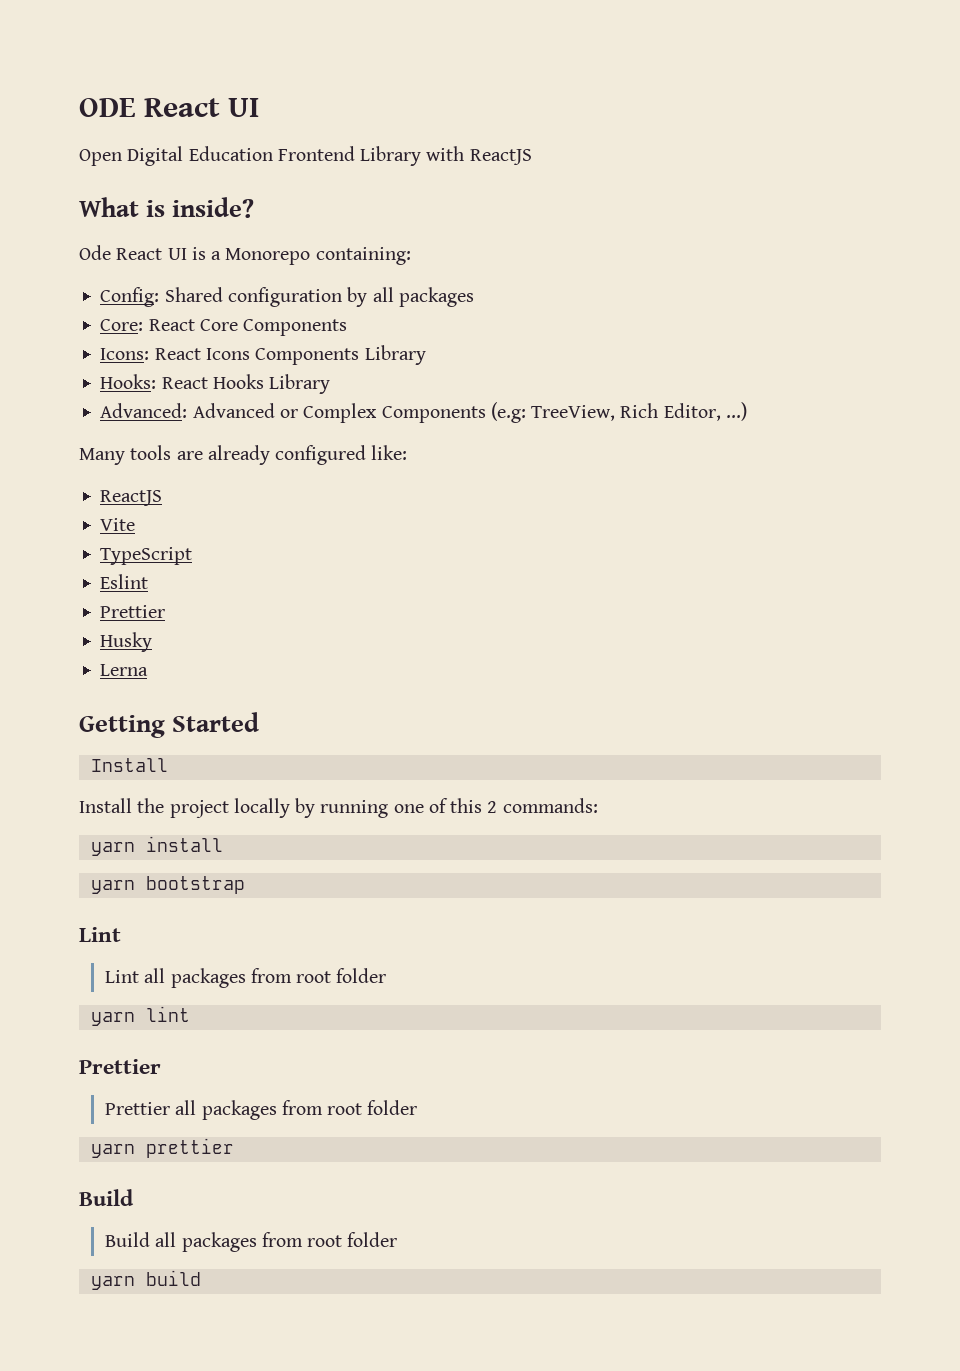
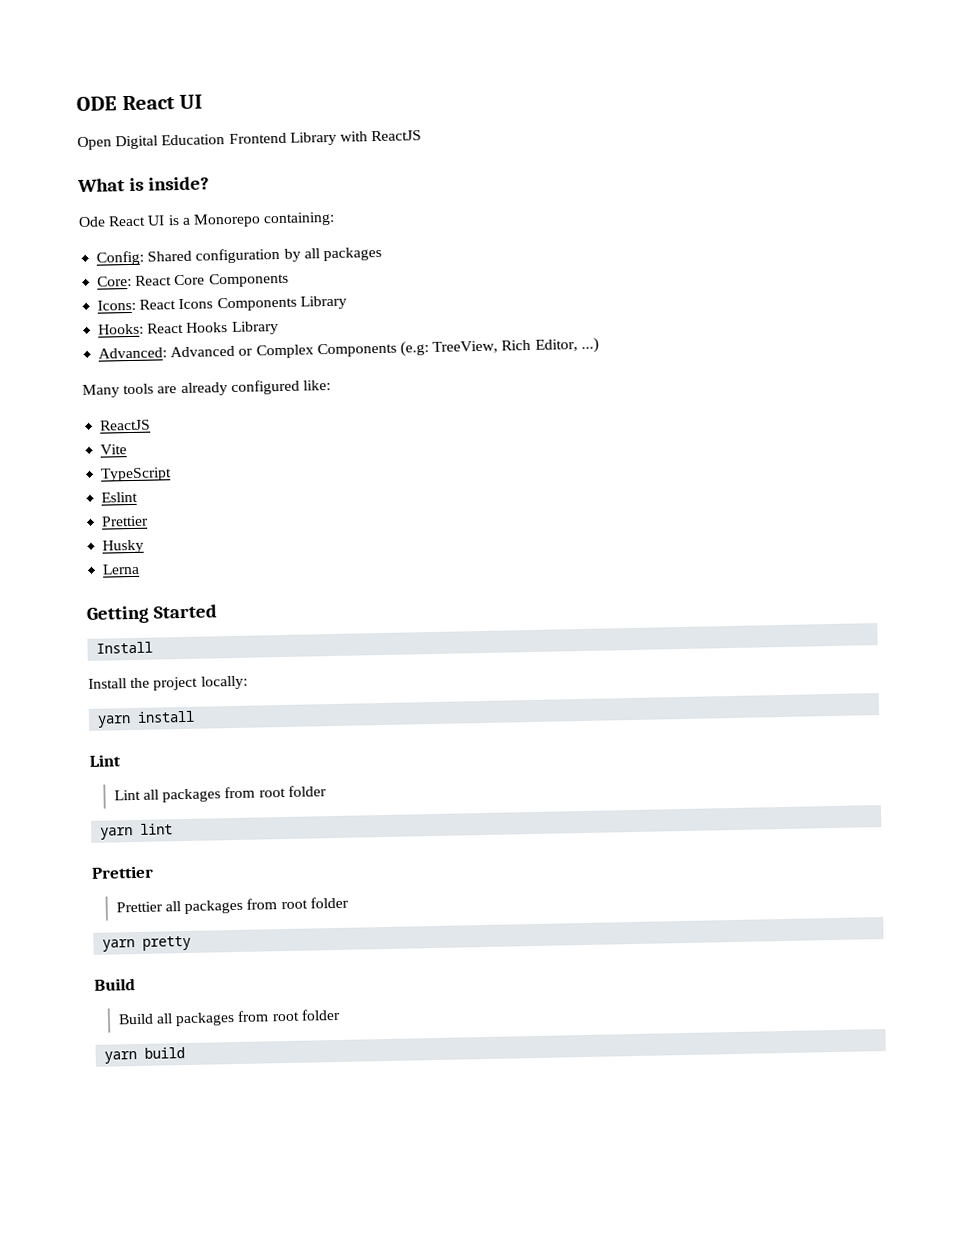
- Install the project locally by running one of this 2 commands:
+ Install the project locally:
- yarn bootstrap
- yarn prettier
+ yarn pretty

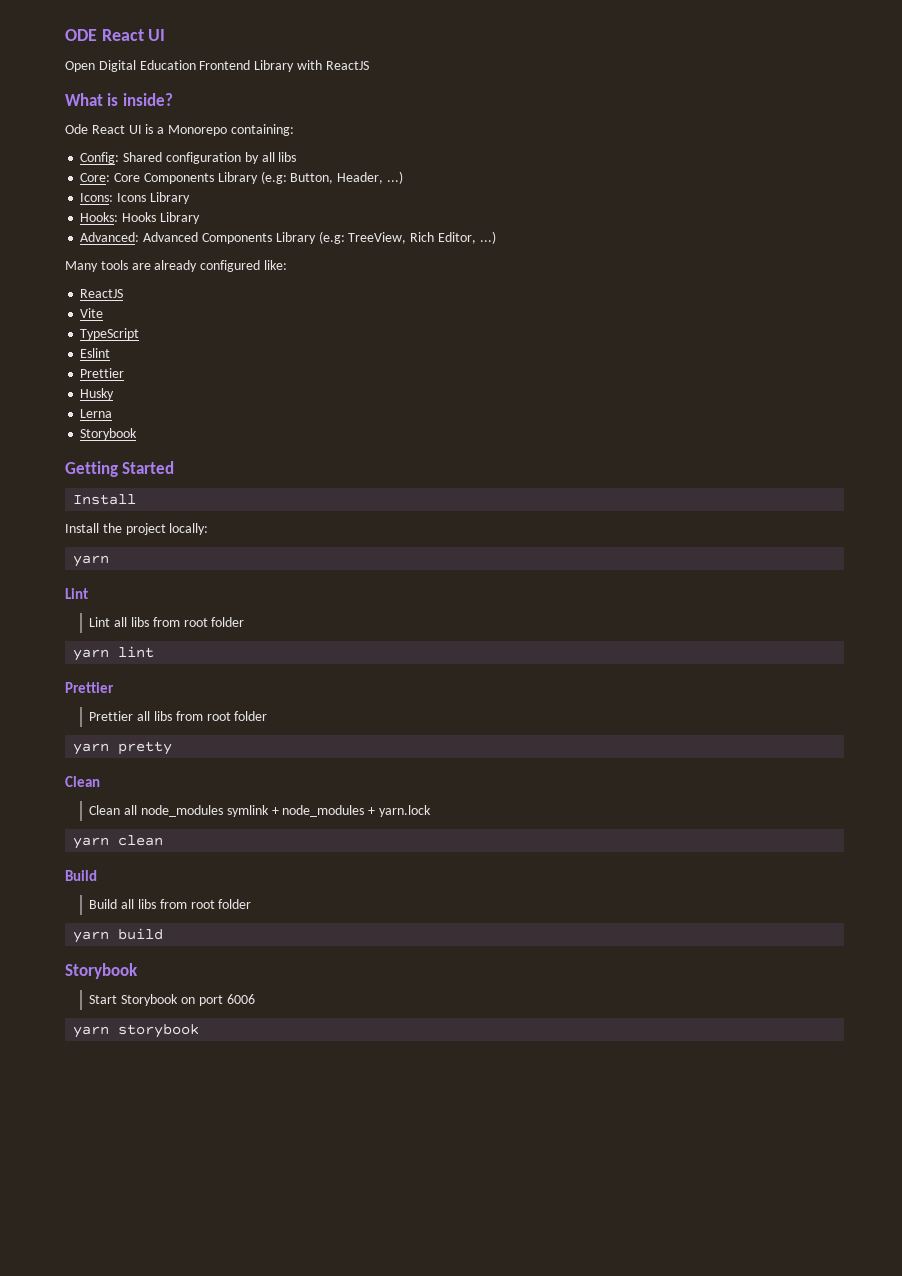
- Config: Shared configuration by all packages
+ Config: Shared configuration by all libs
- Core: React Core Components
- Icons: React Icons Components Library
+ Core: Core Components Library (e.g: Button, Header, ...)
+ Icons: Icons Library
- Hooks: React Hooks Library
+ Hooks: Hooks Library
- Advanced: Advanced or Complex Components (e.g: TreeView, Rich Editor, ...)
+ Advanced: Advanced Components Library (e.g: TreeView, Rich Editor, ...)
  Lerna
+ Storybook
  Install the project locally:
- yarn install
+ yarn
- Lint all packages from root folder
+ Lint all libs from root folder
- Prettier all packages from root folder
+ Prettier all libs from root folder
  yarn pretty
+ Clean
+ Clean all node_modules symlink + node_modules + yarn.lock
+ yarn clean
- Build all packages from root folder
+ Build all libs from root folder
  yarn build
+ Storybook
+ Start Storybook on port 6006
+ yarn storybook

